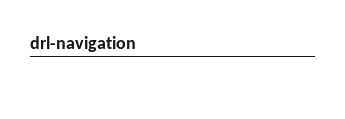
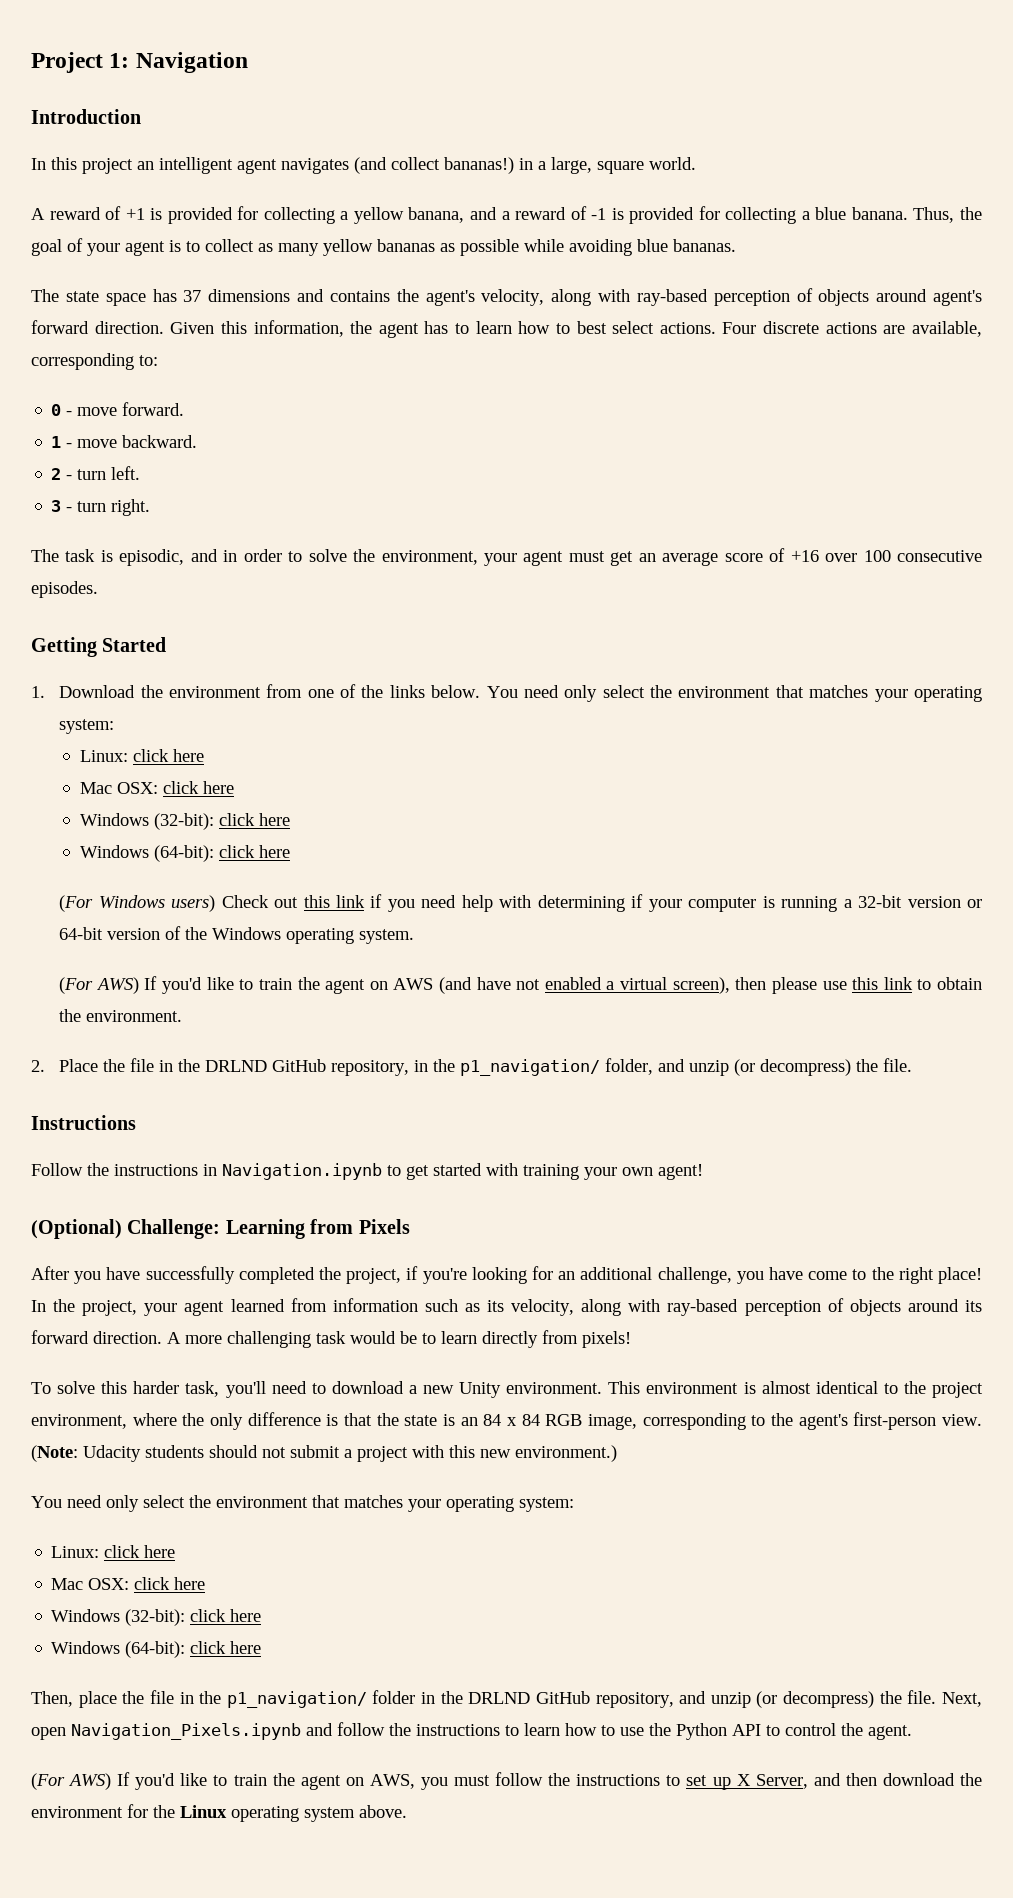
- drl-navigation
+ Project 1: Navigation
+ Introduction
+ In this project an intelligent agent navigates (and collect bananas!) in a large, square world.
+ A reward of +1 is provided for collecting a yellow banana, and a reward of -1 is provided for collecting a blue banana. Thus, the goal of your agent is to collect as many yellow bananas as possible while avoiding blue bananas.
+ The state space has 37 dimensions and contains the agent's velocity, along with ray-based perception of objects around agent's forward direction. Given this information, the agent has to learn how to best select actions. Four discrete actions are available, corresponding to:
+ 0 - move forward.
+ 1 - move backward.
+ 2 - turn left.
+ 3 - turn right.
+ The task is episodic, and in order to solve the environment, your agent must get an average score of +16 over 100 consecutive episodes.
+ Getting Started
+ 1. Download the environment from one of the links below. You need only select the environment that matches your operating system:
+ Linux: click here
+ Mac OSX: click here
+ Windows (32-bit): click here
+ Windows (64-bit): click here
+ (For Windows users) Check out this link if you need help with determining if your computer is running a 32-bit version or 64-bit version of the Windows operating system.
+ (For AWS) If you'd like to train the agent on AWS (and have not enabled a virtual screen), then please use this link to obtain the environment.
+ 2. Place the file in the DRLND GitHub repository, in the p1_navigation/ folder, and unzip (or decompress) the file.
+ Instructions
+ Follow the instructions in Navigation.ipynb to get started with training your own agent!
+ (Optional) Challenge: Learning from Pixels
+ After you have successfully completed the project, if you're looking for an additional challenge, you have come to the right place! In the project, your agent learned from information such as its velocity, along with ray-based perception of objects around its forward direction. A more challenging task would be to learn directly from pixels!
+ To solve this harder task, you'll need to download a new Unity environment. This environment is almost identical to the project environment, where the only difference is that the state is an 84 x 84 RGB image, corresponding to the agent's first-person view. (Note: Udacity students should not submit a project with this new environment.)
+ You need only select the environment that matches your operating system:
+ Linux: click here
+ Mac OSX: click here
+ Windows (32-bit): click here
+ Windows (64-bit): click here
+ Then, place the file in the p1_navigation/ folder in the DRLND GitHub repository, and unzip (or decompress) the file. Next, open Navigation_Pixels.ipynb and follow the instructions to learn how to use the Python API to control the agent.
+ (For AWS) If you'd like to train the agent on AWS, you must follow the instructions to set up X Server, and then download the environment for the Linux operating system above.

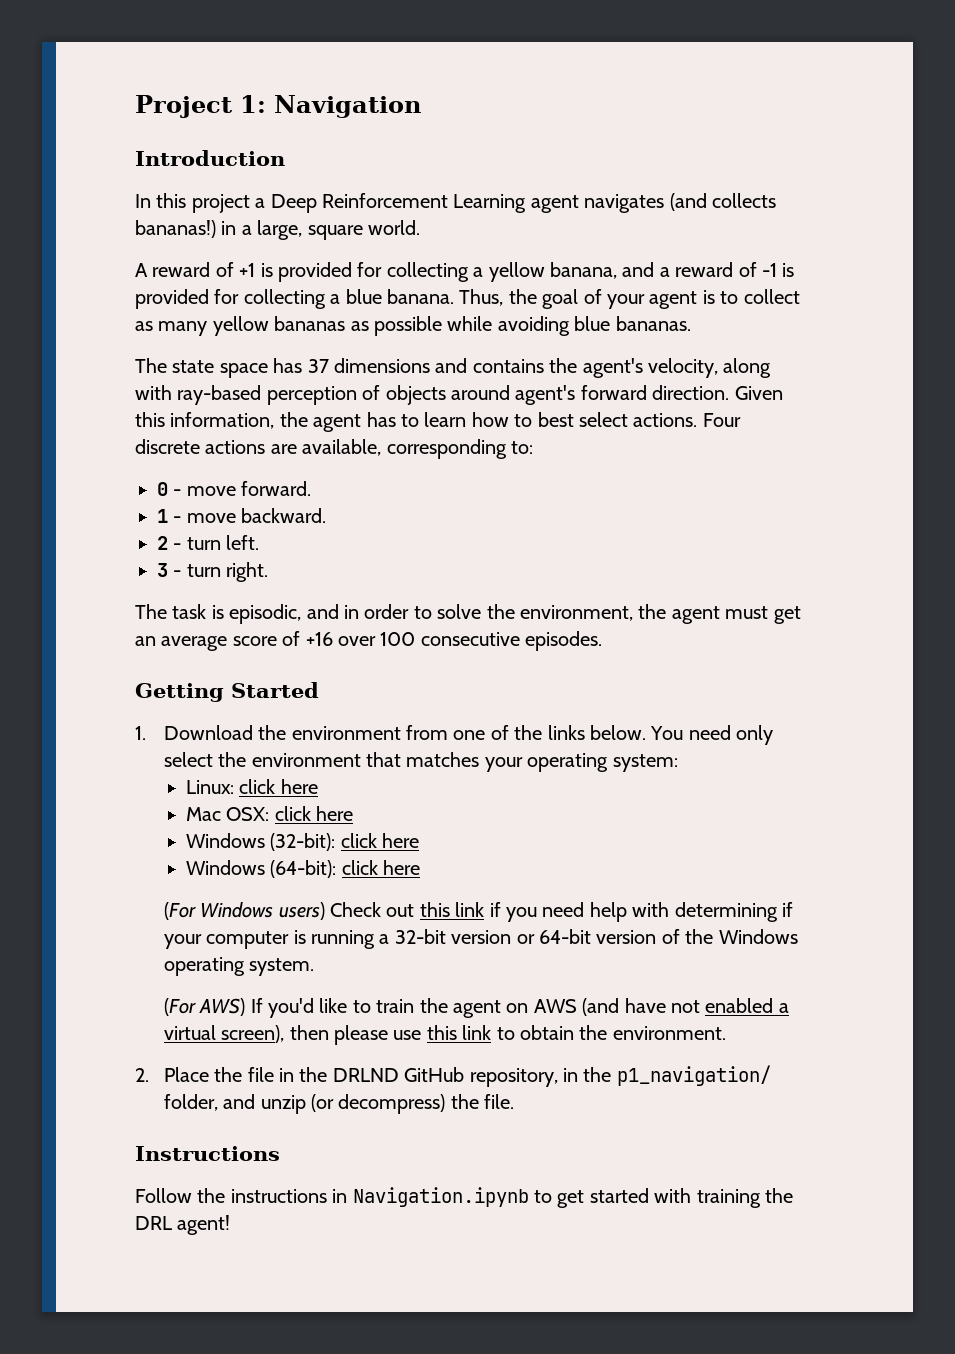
- In this project an intelligent agent navigates (and collect bananas!) in a large, square world.
+ In this project a Deep Reinforcement Learning agent navigates (and collects bananas!) in a large, square world.
- The task is episodic, and in order to solve the environment, your agent must get an average score of +16 over 100 consecutive episodes.
+ The task is episodic, and in order to solve the environment, the agent must get an average score of +16 over 100 consecutive episodes.
- Follow the instructions in Navigation.ipynb to get started with training your own agent!
+ Follow the instructions in Navigation.ipynb to get started with training the DRL agent!
- (Optional) Challenge: Learning from Pixels
- After you have successfully completed the project, if you're looking for an additional challenge, you have come to the right place! In the project, your agent learned from information such as its velocity, along with ray-based perception of objects around its forward direction. A more challenging task would be to learn directly from pixels!
- To solve this harder task, you'll need to download a new Unity environment. This environment is almost identical to the project environment, where the only difference is that the state is an 84 x 84 RGB image, corresponding to the agent's first-person view. (Note: Udacity students should not submit a project with this new environment.)
- You need only select the environment that matches your operating system:
- Linux: click here
- Mac OSX: click here
- Windows (32-bit): click here
- Windows (64-bit): click here
- Then, place the file in the p1_navigation/ folder in the DRLND GitHub repository, and unzip (or decompress) the file. Next, open Navigation_Pixels.ipynb and follow the instructions to learn how to use the Python API to control the agent.
- (For AWS) If you'd like to train the agent on AWS, you must follow the instructions to set up X Server, and then download the environment for the Linux operating system above.

